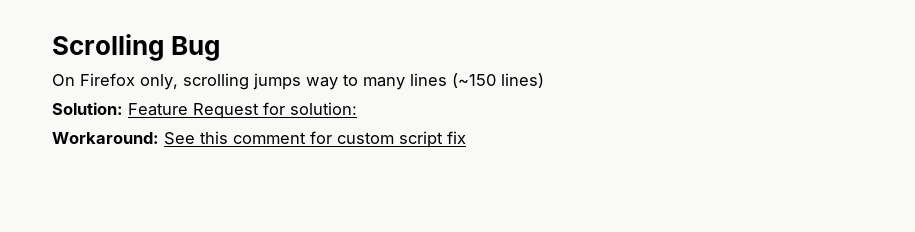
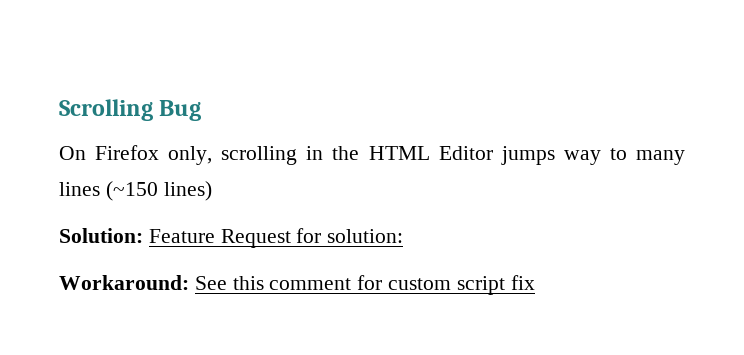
- On Firefox only, scrolling jumps way to many lines (~150 lines)
+ On Firefox only, scrolling in the HTML Editor jumps way to many lines (~150 lines)

